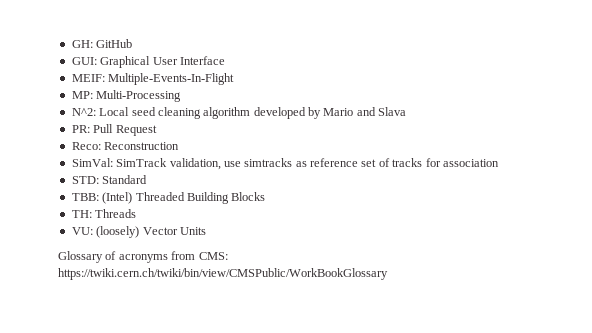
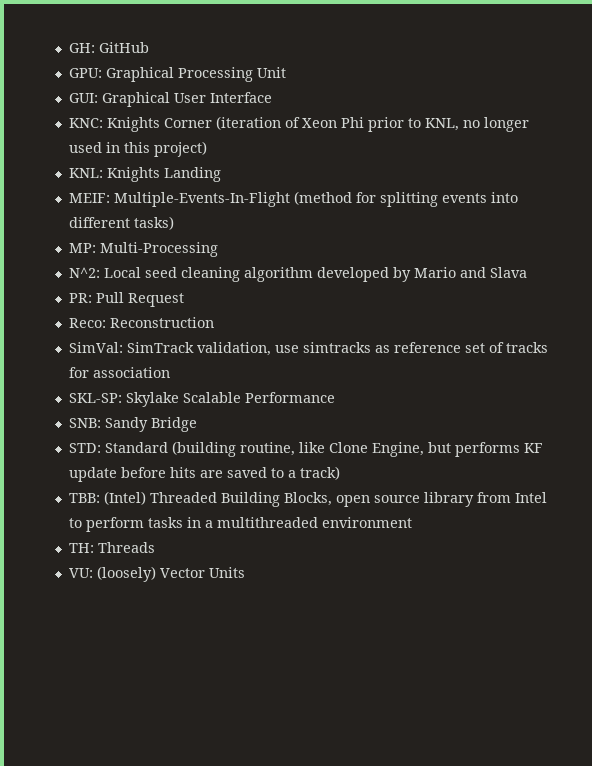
+ GPU: Graphical Processing Unit
- MEIF: Multiple-Events-In-Flight
+ KNC: Knights Corner (iteration of Xeon Phi prior to KNL, no longer used in this project)
+ KNL: Knights Landing
+ MEIF: Multiple-Events-In-Flight (method for splitting events into different tasks)
- STD: Standard
- TBB: (Intel) Threaded Building Blocks
+ SKL-SP: Skylake Scalable Performance
+ SNB: Sandy Bridge
+ STD: Standard (building routine, like Clone Engine, but performs KF update before hits are saved to a track)
+ TBB: (Intel) Threaded Building Blocks, open source library from Intel to perform tasks in a multithreaded environment
- Glossary of acronyms from CMS: https://twiki.cern.ch/twiki/bin/view/CMSPublic/WorkBookGlossary

